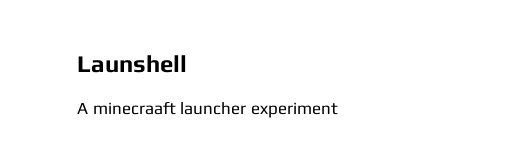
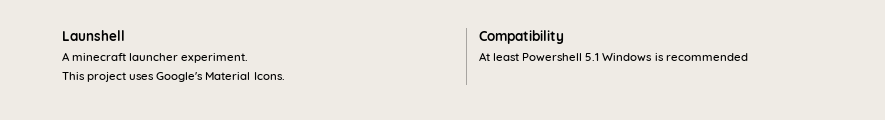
- A minecraaft launcher experiment
+ A minecraft launcher experiment.
+ This project uses Google's Material Icons.
+ Compatibility
+ At least Powershell 5.1 Windows is recommended

